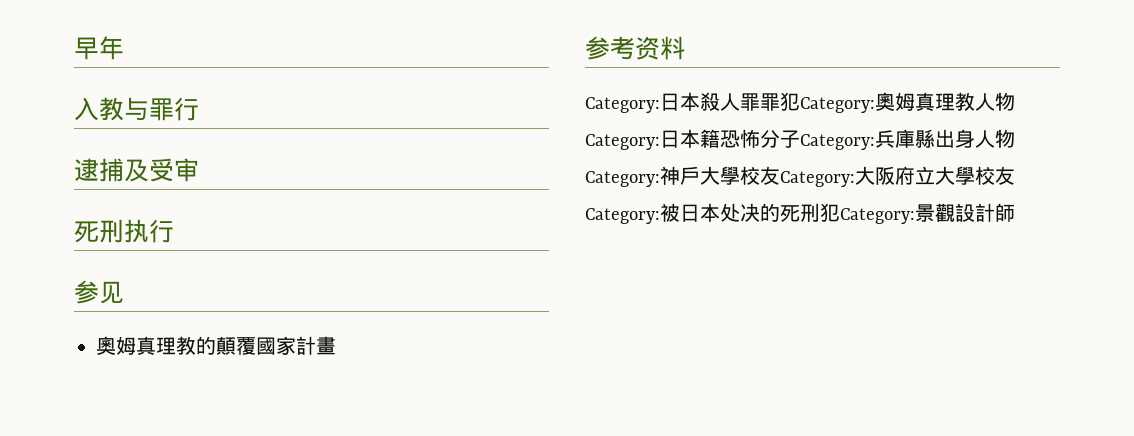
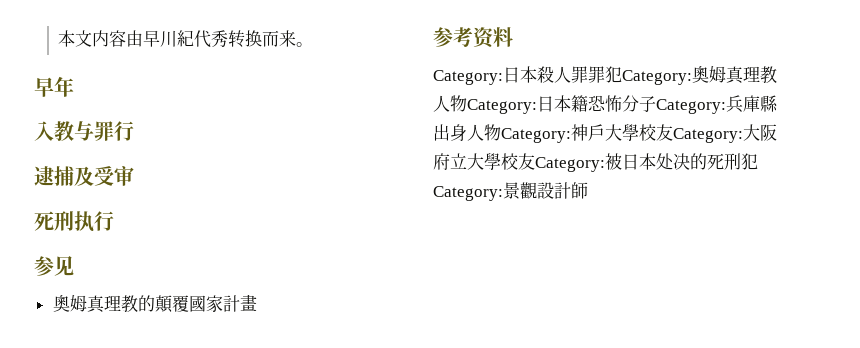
+ 本文内容由早川紀代秀转换而来。

